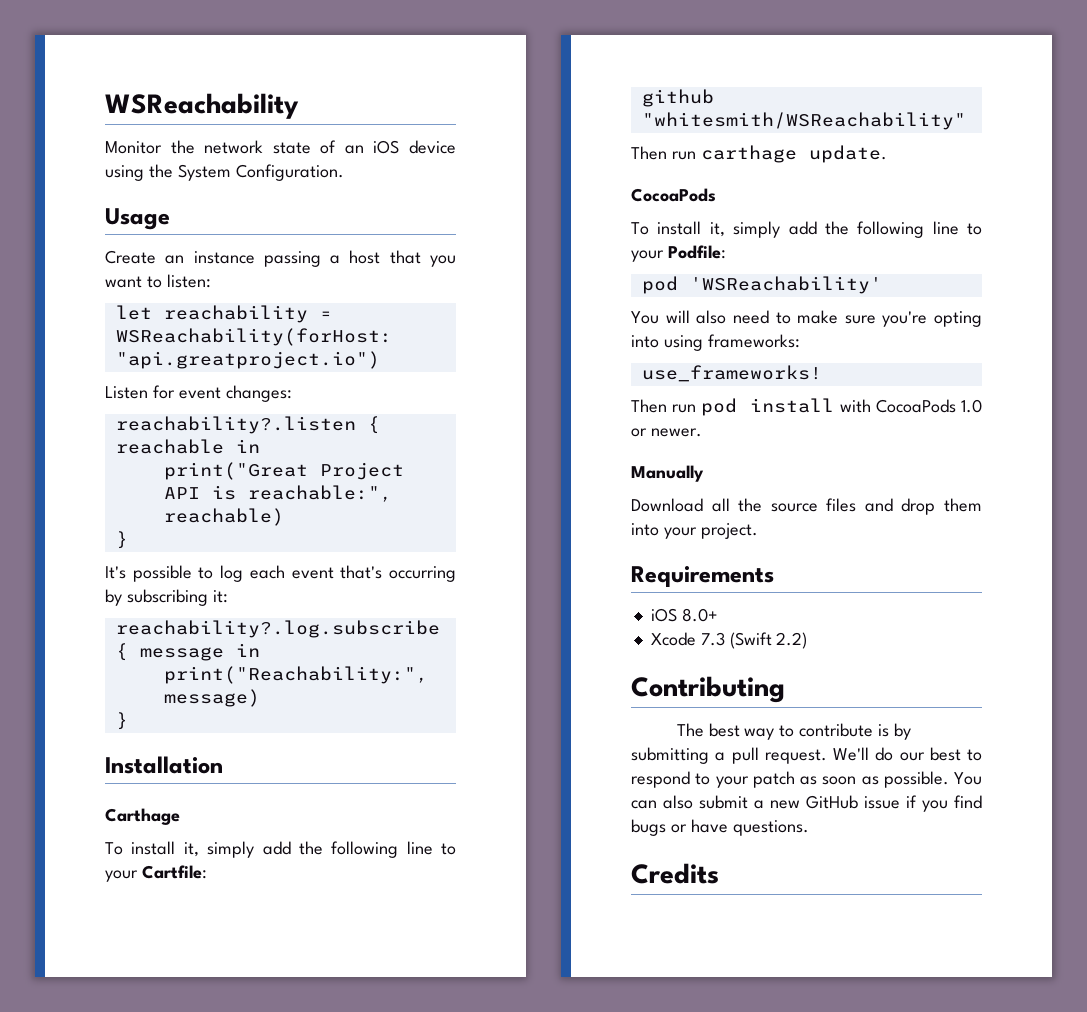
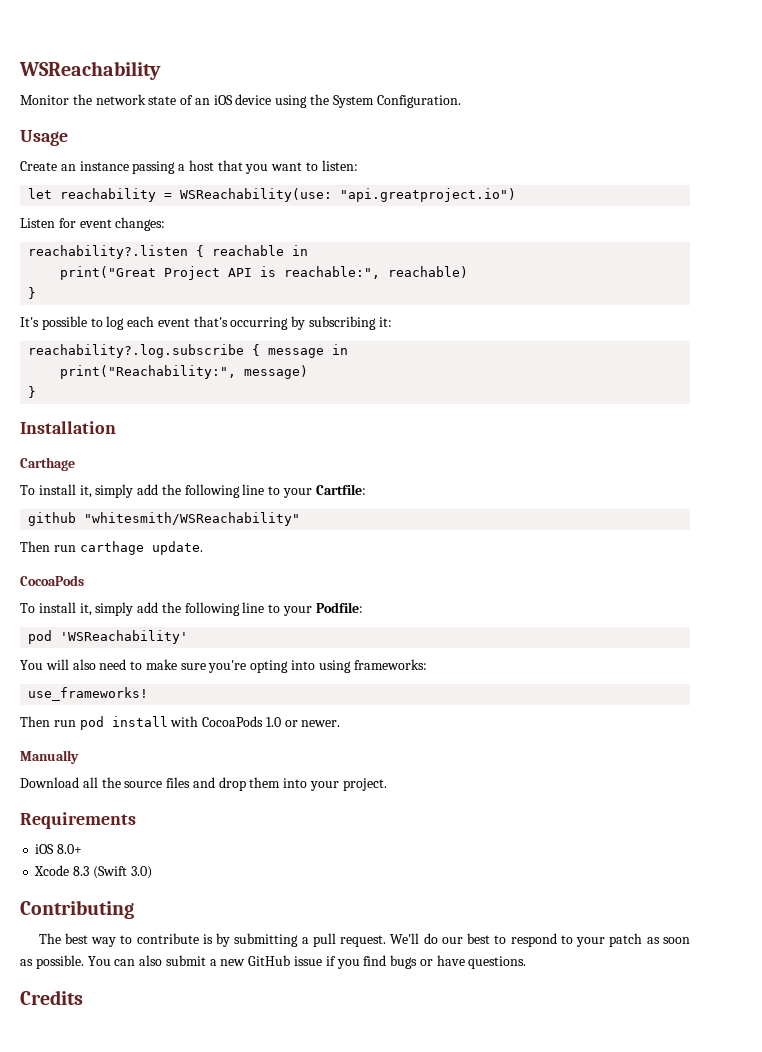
- let reachability = WSReachability(forHost: "api.greatproject.io")
+ let reachability = WSReachability(use: "api.greatproject.io")
- Xcode 7.3 (Swift 2.2)
+ Xcode 8.3 (Swift 3.0)

